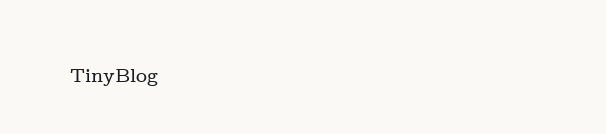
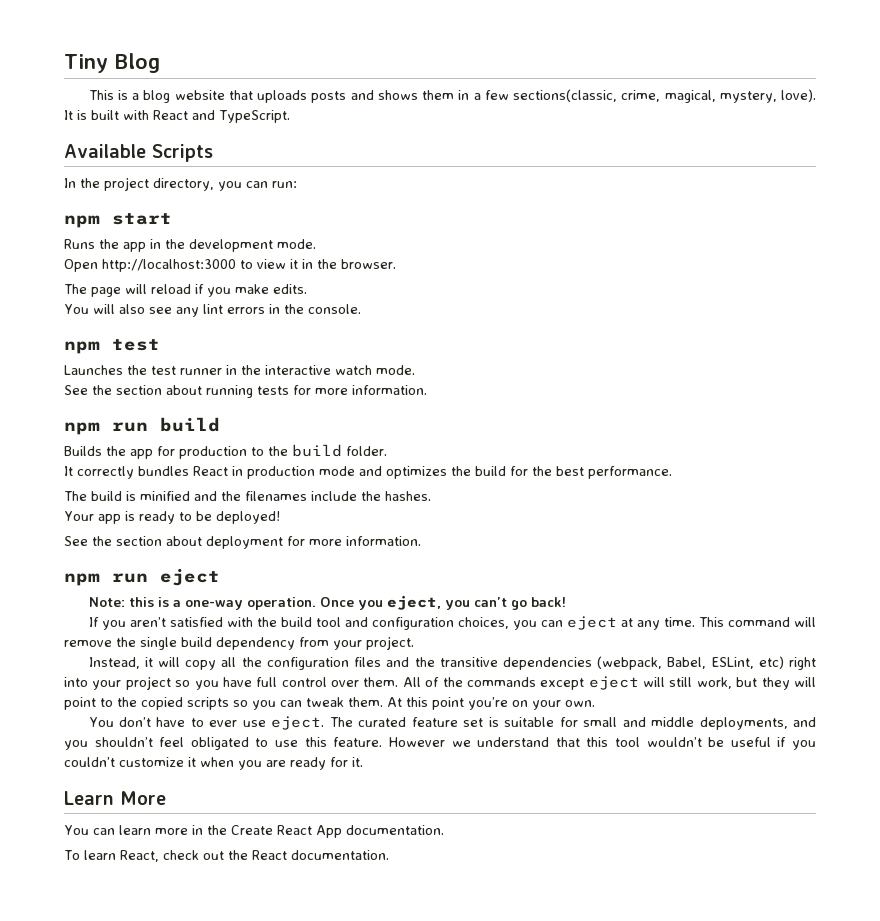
- TinyBlog
+ Tiny Blog
+ This is a blog website that uploads posts and shows them in a few sections(classic, crime, magical, mystery, love). It is built with React and TypeScript.
+ Available Scripts
+ In the project directory, you can run:
+ npm start
+ Runs the app in the development mode.
+ Open http://localhost:3000 to view it in the browser.
+ The page will reload if you make edits.
+ You will also see any lint errors in the console.
+ npm test
+ Launches the test runner in the interactive watch mode.
+ See the section about running tests for more information.
+ npm run build
+ Builds the app for production to the build folder.
+ It correctly bundles React in production mode and optimizes the build for the best performance.
+ The build is minified and the filenames include the hashes.
+ Your app is ready to be deployed!
+ See the section about deployment for more information.
+ npm run eject
+ Note: this is a one-way operation. Once you eject, you can’t go back!
+ If you aren’t satisfied with the build tool and configuration choices, you can eject at any time. This command will remove the single build dependency from your project.
+ Instead, it will copy all the configuration files and the transitive dependencies (webpack, Babel, ESLint, etc) right into your project so you have full control over them. All of the commands except eject will still work, but they will point to the copied scripts so you can tweak them. At this point you’re on your own.
+ You don’t have to ever use eject. The curated feature set is suitable for small and middle deployments, and you shouldn’t feel obligated to use this feature. However we understand that this tool wouldn’t be useful if you couldn’t customize it when you are ready for it.
+ Learn More
+ You can learn more in the Create React App documentation.
+ To learn React, check out the React documentation.

